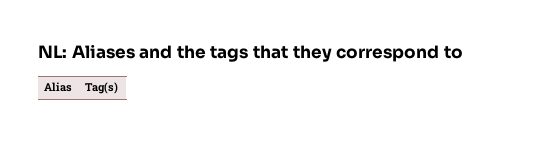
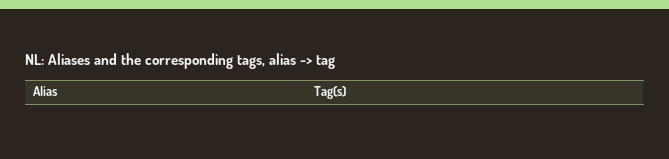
- NL: Aliases and the tags that they correspond to
+ NL: Aliases and the corresponding tags, alias -> tag

